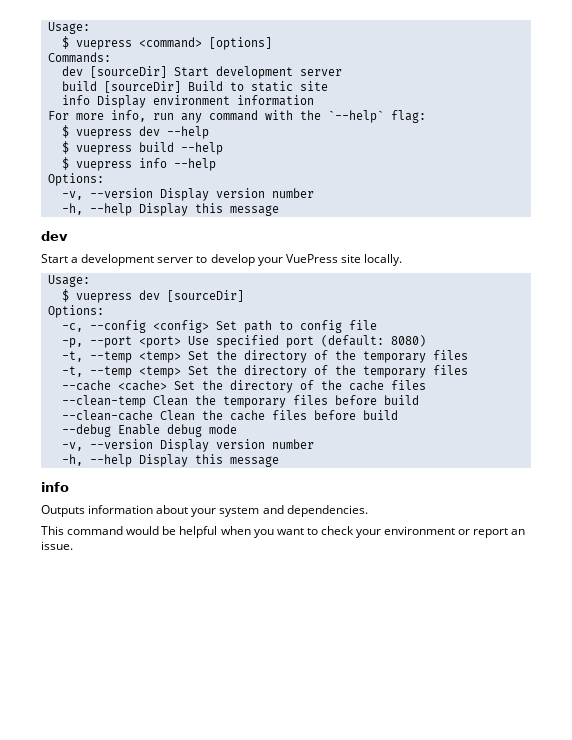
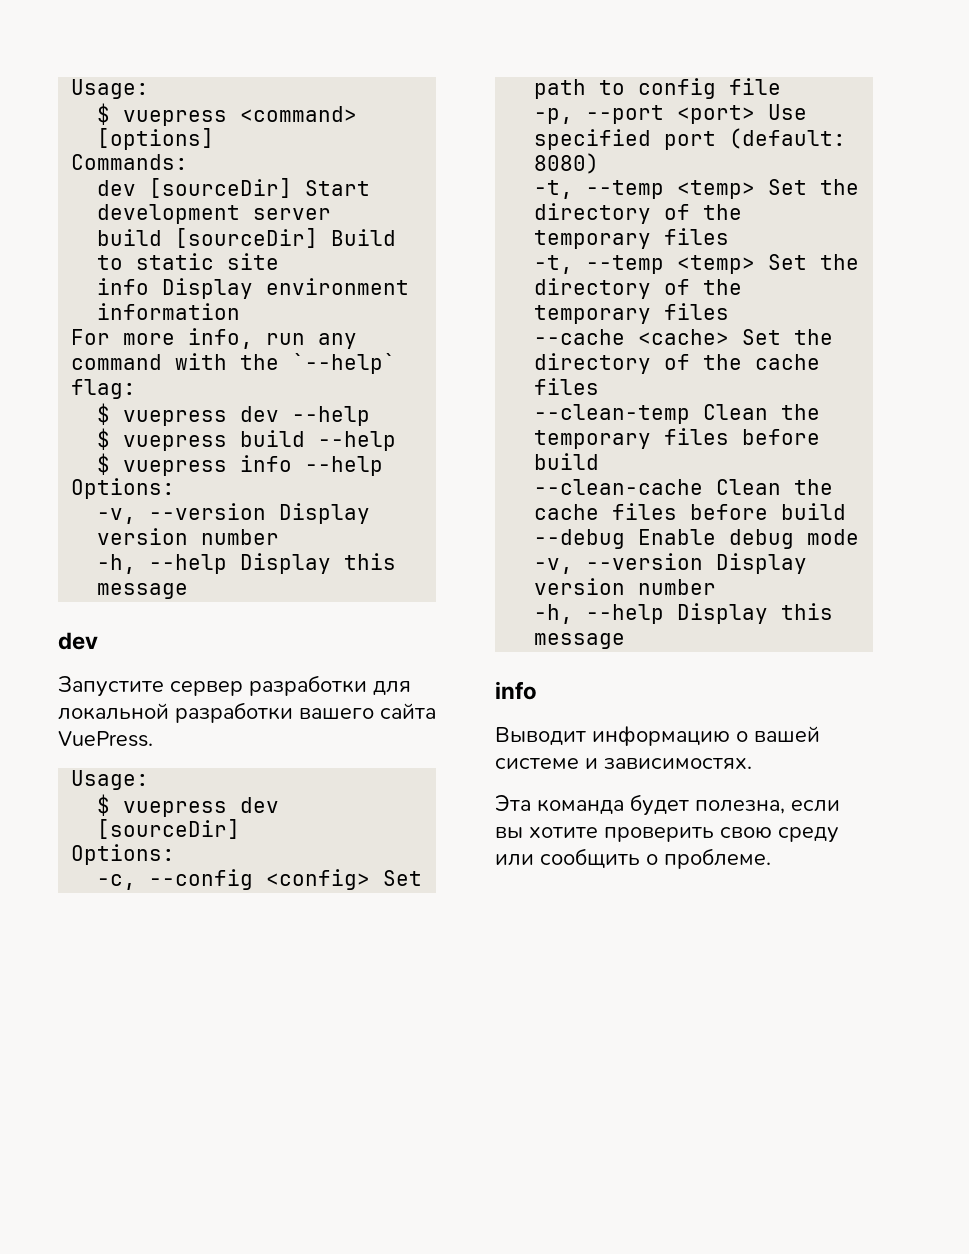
- Start a development server to develop your VuePress site locally.
+ Запустите сервер разработки для локальной разработки вашего сайта VuePress.
- Outputs information about your system and dependencies.
- This command would be helpful when you want to check your environment or report an issue.
+ Выводит информацию о вашей системе и зависимостях.
+ Эта команда будет полезна, если вы хотите проверить свою среду или сообщить о проблеме.

